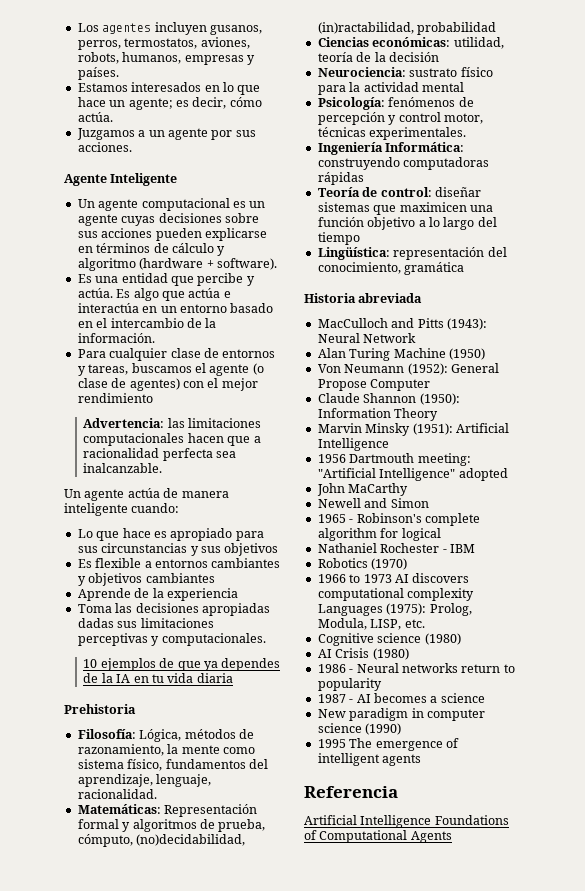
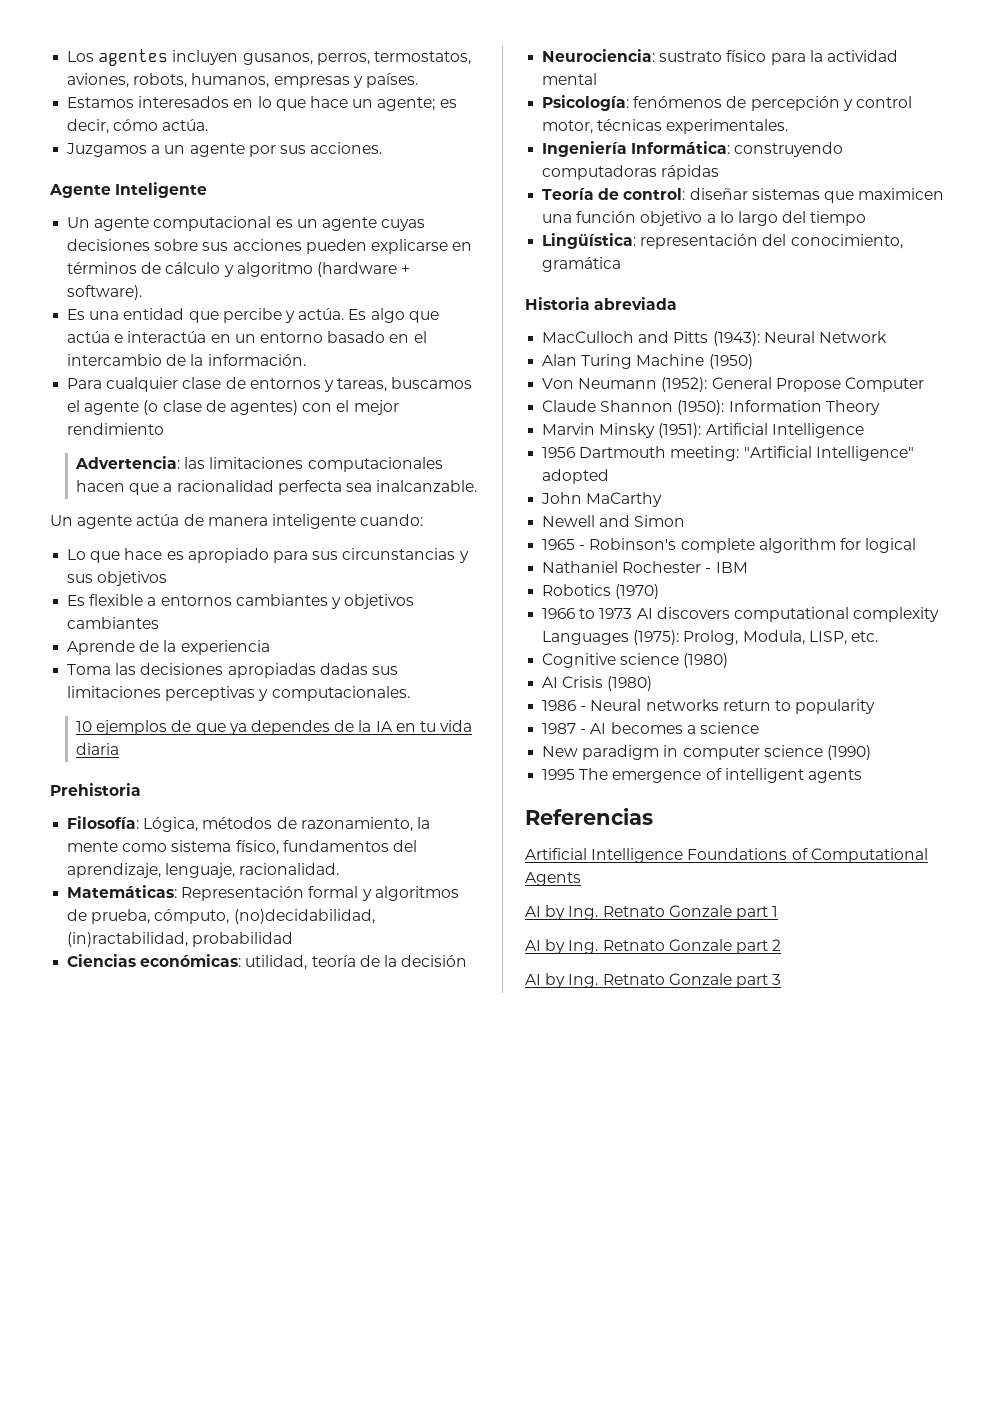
- Referencia
+ Referencias
+ AI by Ing. Retnato Gonzale part 1
+ AI by Ing. Retnato Gonzale part 2
+ AI by Ing. Retnato Gonzale part 3

